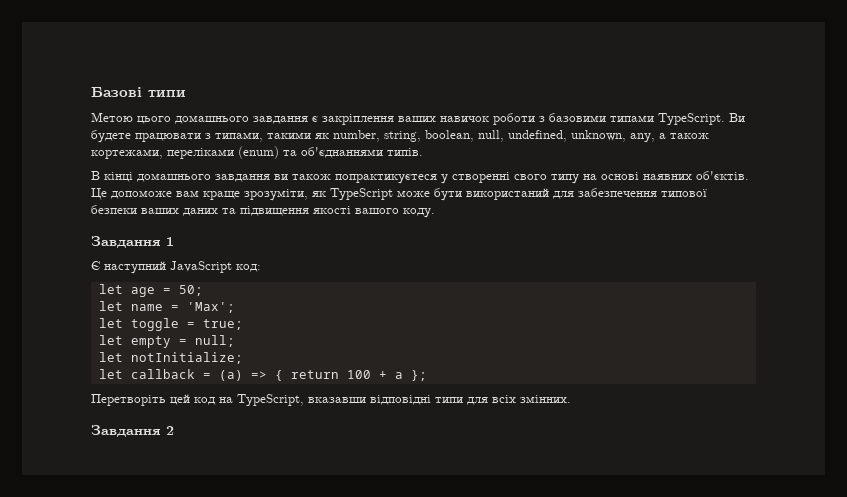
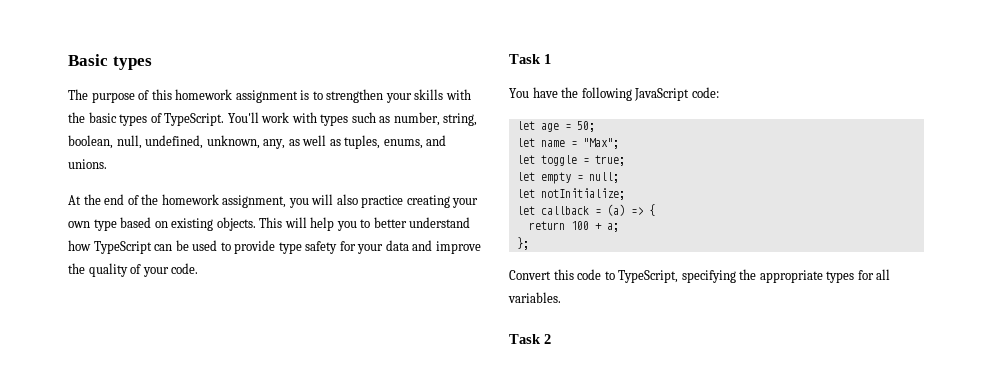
- Базові типи
- Метою цього домашнього завдання є закріплення ваших навичок роботи з базовими типами TypeScript. Ви будете працювати з типами, такими як number, string, boolean, null, undefined, unknown, any, а також кортежами, переліками (enum) та об'єднаннями типів.
- В кінці домашнього завдання ви також попрактикуєтеся у створенні свого типу на основі наявних об'єктів. Це допоможе вам краще зрозуміти, як TypeScript може бути використаний для забезпечення типової безпеки ваших даних та підвищення якості вашого коду.
- Завдання 1
- Є наступний JavaScript код:
+ Basic types
+ The purpose of this homework assignment is to strengthen your skills with the basic types of TypeScript. You'll work with types such as number, string, boolean, null, undefined, unknown, any, as well as tuples, enums, and unions.
+ At the end of the homework assignment, you will also practice creating your own type based on existing objects. This will help you to better understand how TypeScript can be used to provide type safety for your data and improve the quality of your code.
+ Task 1
+ You have the following JavaScript code:
- let name = 'Max';
+ let name = "Max";
- let callback = (a) => { return 100 + a };
+ let callback = (a) => {
+ return 100 + a;
+ };
- Перетворіть цей код на TypeScript, вказавши відповідні типи для всіх змінних.
- Завдання 2
+ Convert this code to TypeScript, specifying the appropriate types for all variables.
+ Task 2

